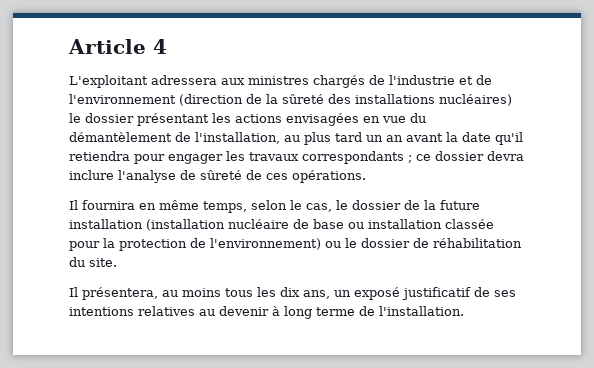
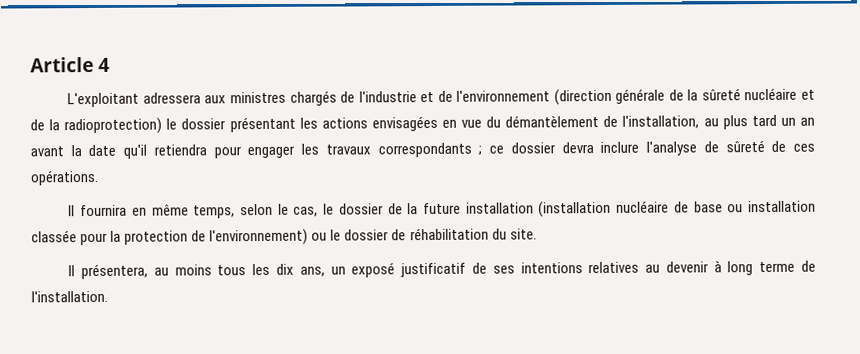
- L'exploitant adressera aux ministres chargés de l'industrie et de l'environnement (direction de la sûreté des installations nucléaires) le dossier présentant les actions envisagées en vue du démantèlement de l'installation, au plus tard un an avant la date qu'il retiendra pour engager les travaux correspondants ; ce dossier devra inclure l'analyse de sûreté de ces opérations.
+ L'exploitant adressera aux ministres chargés de l'industrie et de l'environnement (direction générale de la sûreté nucléaire et de la radioprotection) le dossier présentant les actions envisagées en vue du démantèlement de l'installation, au plus tard un an avant la date qu'il retiendra pour engager les travaux correspondants ; ce dossier devra inclure l'analyse de sûreté de ces opérations.

